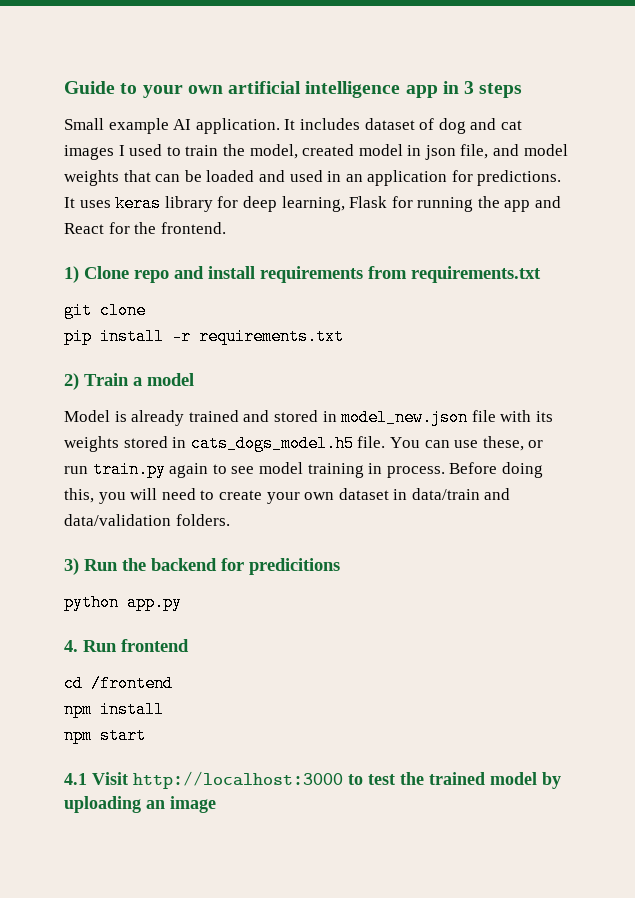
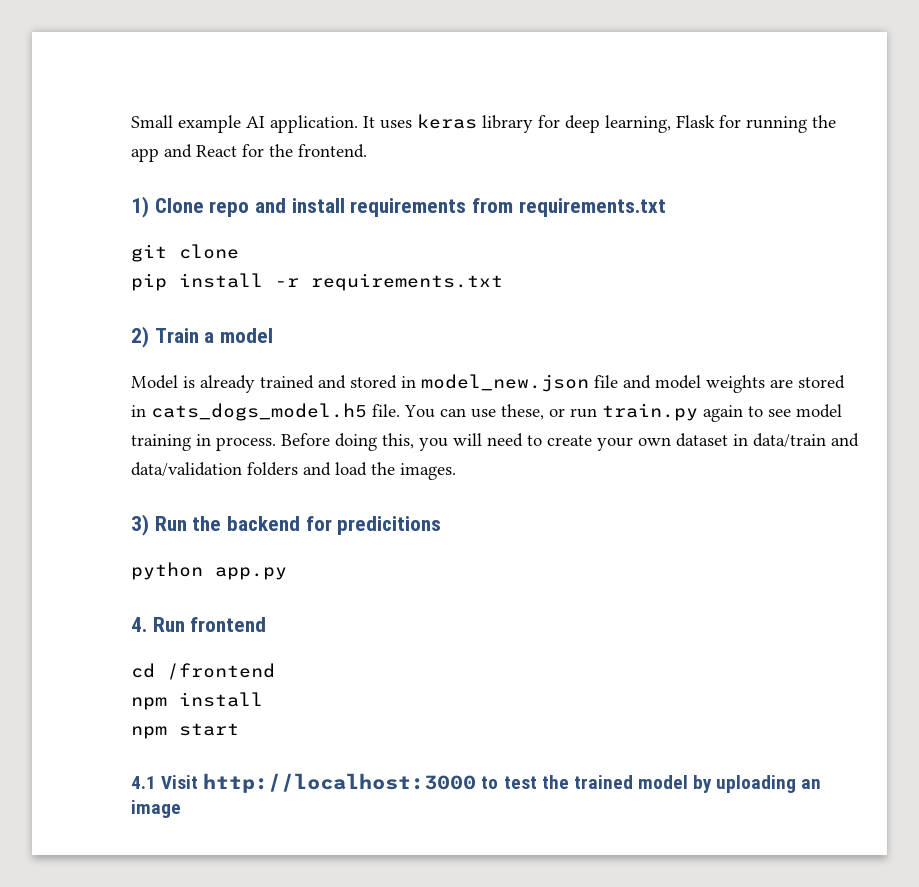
- Guide to your own artificial intelligence app in 3 steps
- It includes dataset of dog and cat images I used to train the model, created model in json file, and model weights that can be loaded and used in an application for predictions. It uses keras library for deep learning, Flask for running the app and React for the frontend.
+ It uses keras library for deep learning, Flask for running the app and React for the frontend.
- Model is already trained and stored in model_new.json file with its weights stored in cats_dogs_model.h5 file.
+ Model is already trained and stored in model_new.json file and model weights are stored in cats_dogs_model.h5 file.
- Before doing this, you will need to create your own dataset in data/train and data/validation folders.
+ Before doing this, you will need to create your own dataset in data/train and data/validation folders and load the images.

